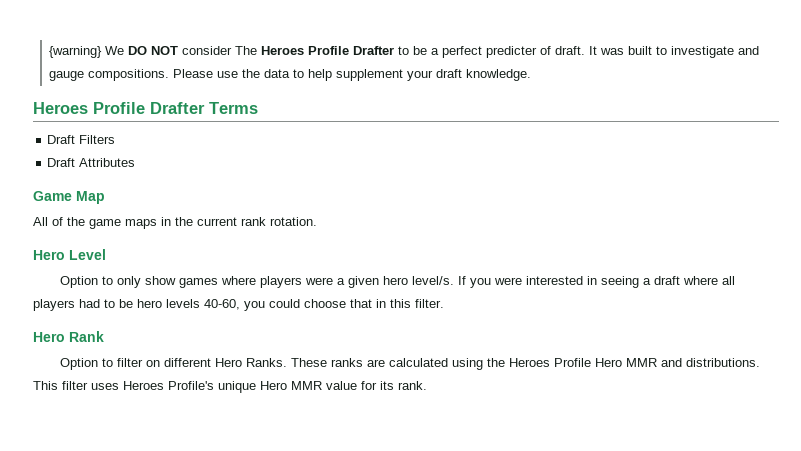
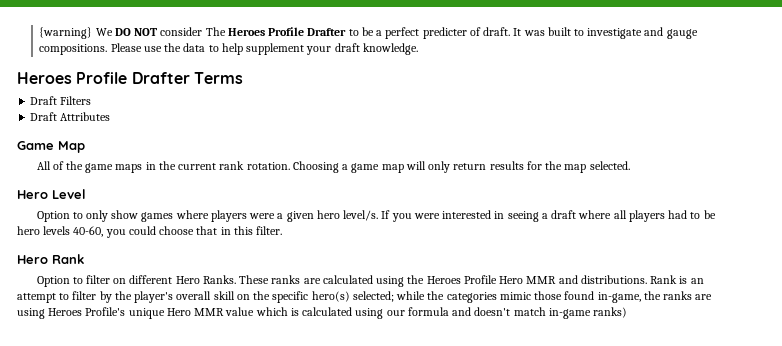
+ Choosing a game map will only return results for the map selected.
- This filter uses Heroes Profile's unique Hero MMR value for its rank.
+ Rank is an attempt to filter by the player's overall skill on the specific hero(s) selected; while the categories mimic those found in-game, the ranks are using Heroes Profile's unique Hero MMR value which is calculated using our formula and doesn't match in-game ranks)

